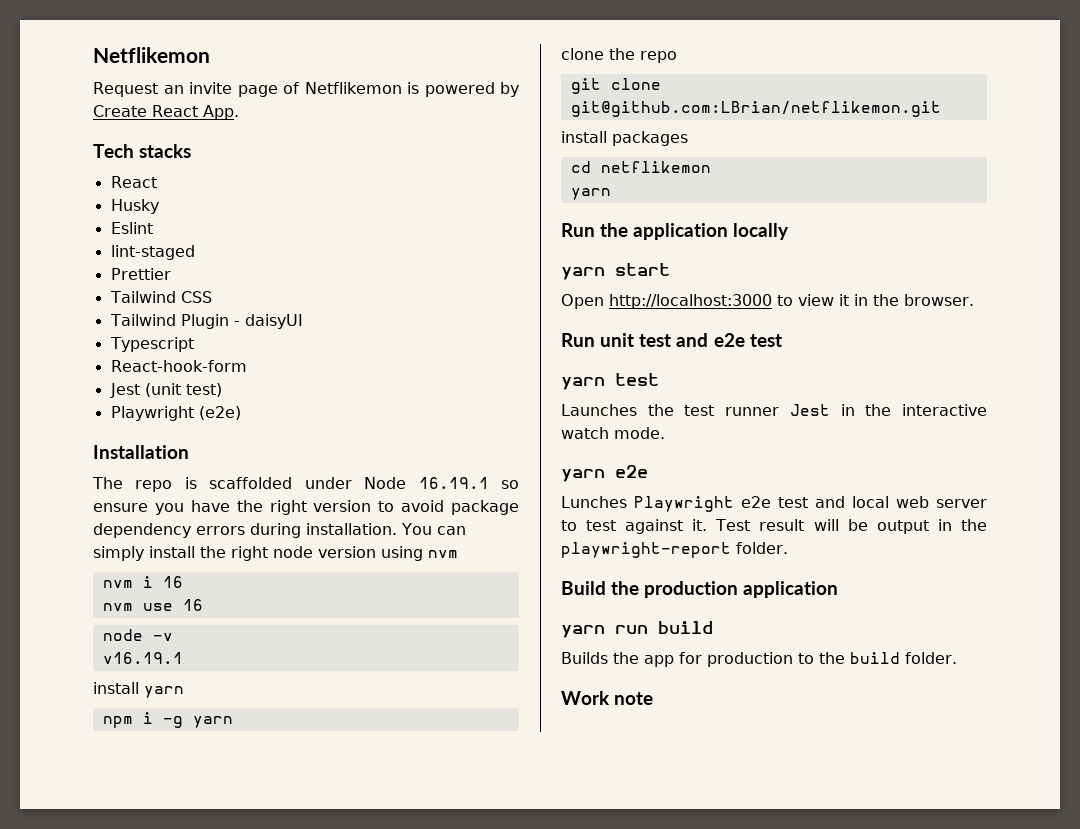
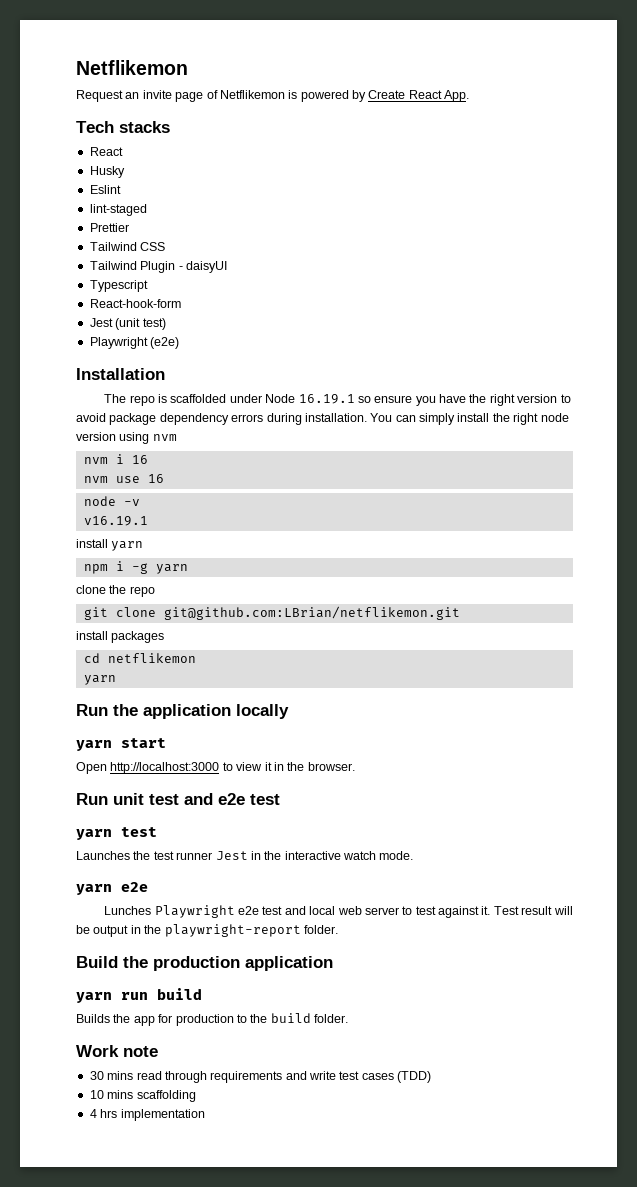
+ 30 mins read through requirements and write test cases (TDD)
+ 10 mins scaffolding
+ 4 hrs implementation

